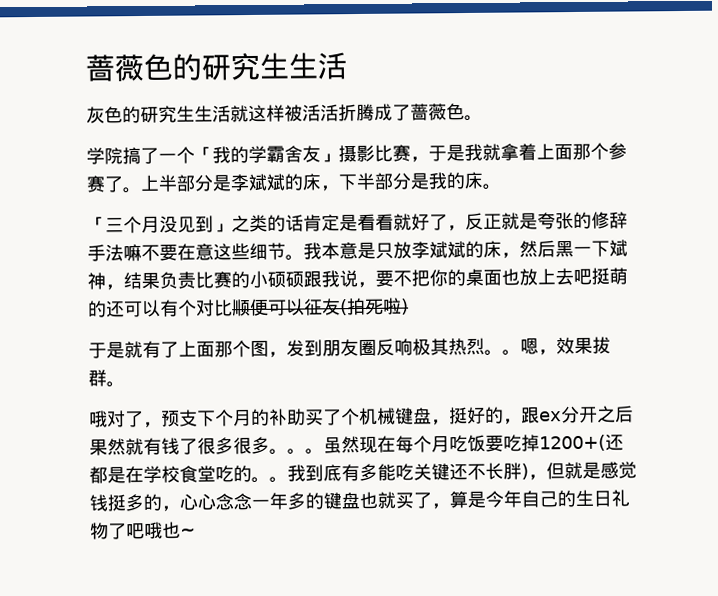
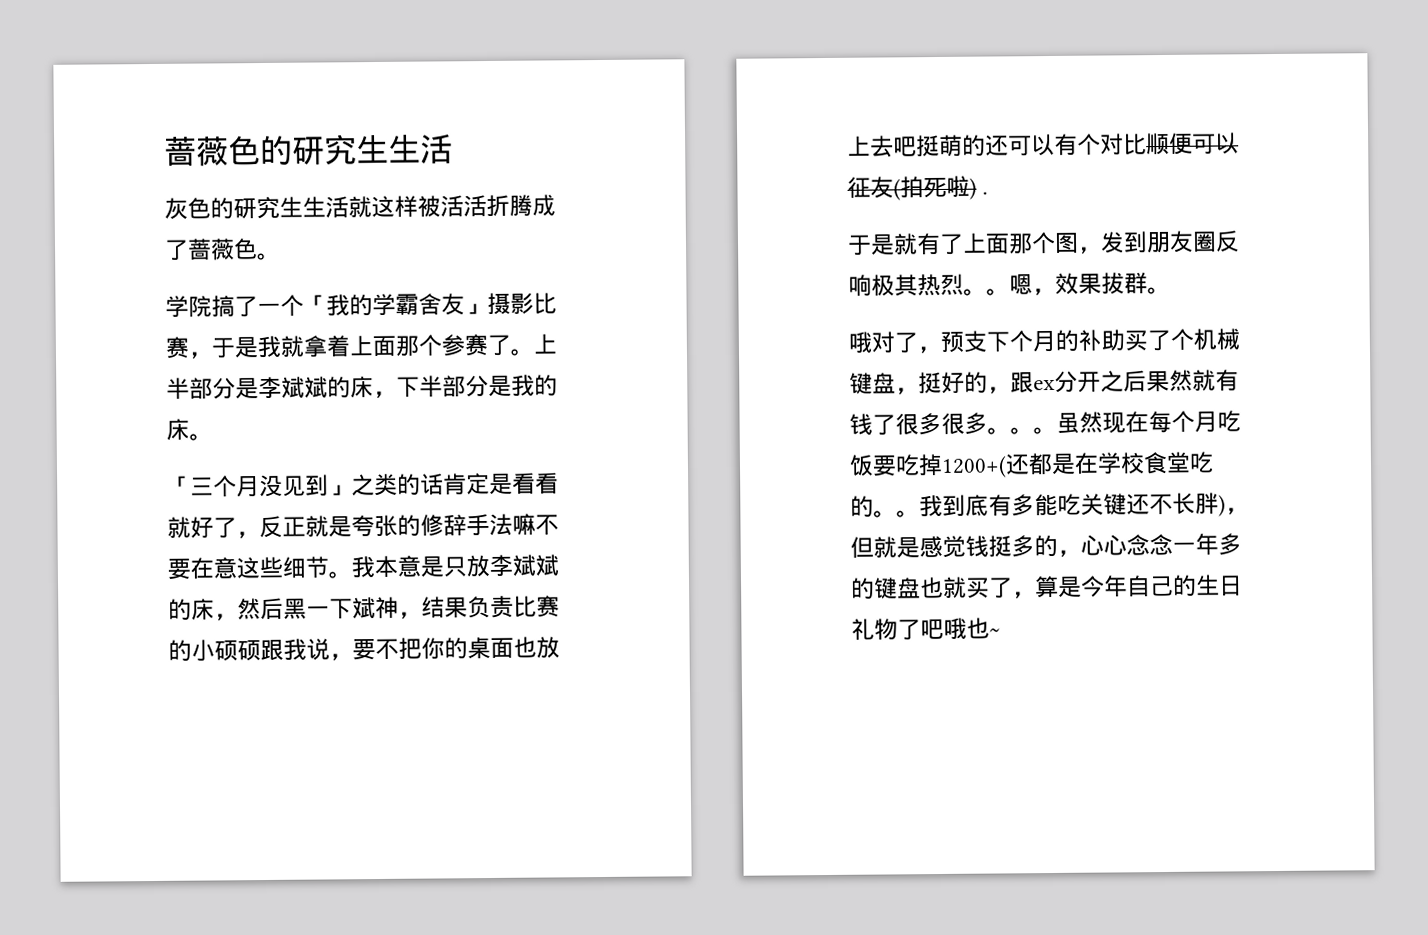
- 我本意是只放李斌斌的床，然后黑一下斌神，结果负责比赛的小硕硕跟我说，要不把你的桌面也放上去吧挺萌的还可以有个对比顺便可以征友(拍死啦)
+ 我本意是只放李斌斌的床，然后黑一下斌神，结果负责比赛的小硕硕跟我说，要不把你的桌面也放上去吧挺萌的还可以有个对比顺便可以征友(拍死啦) .

